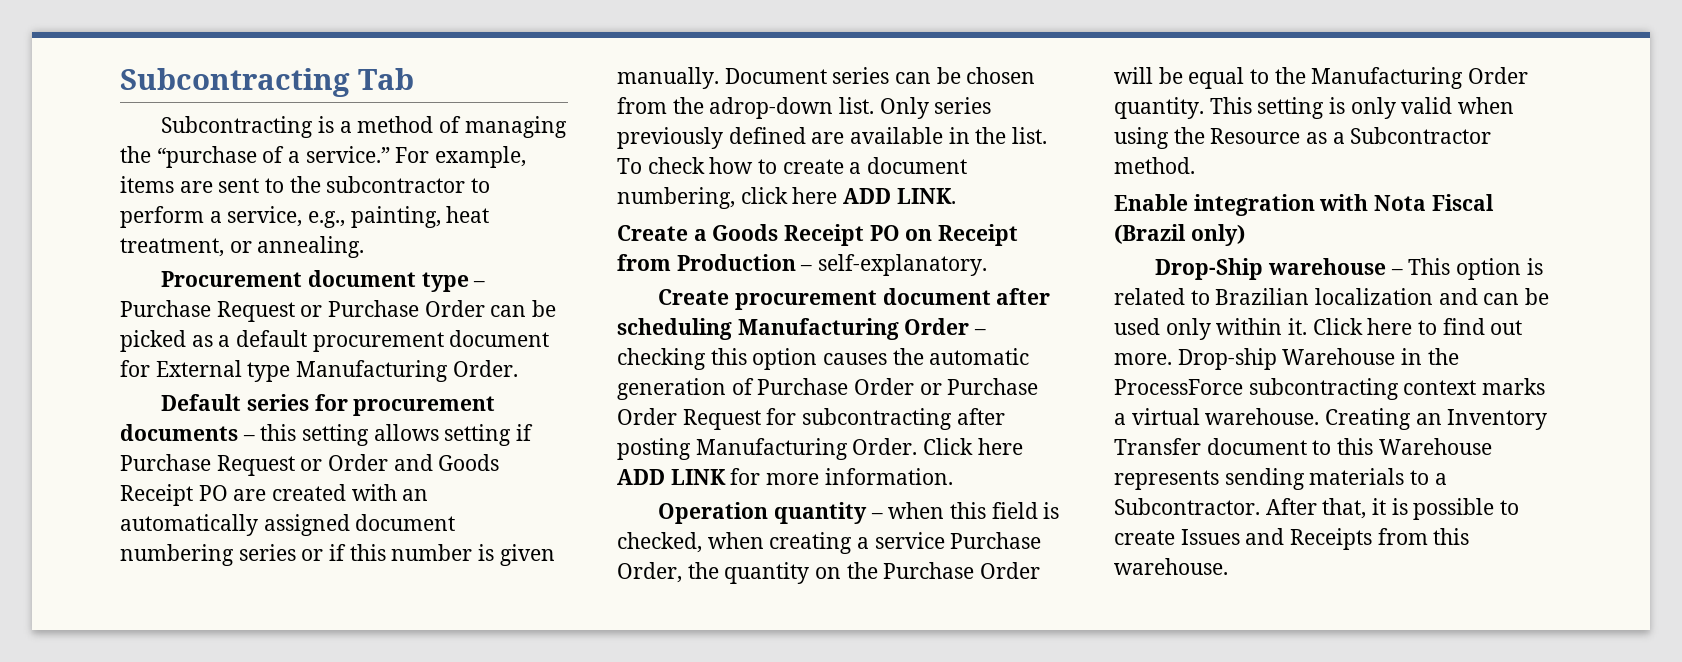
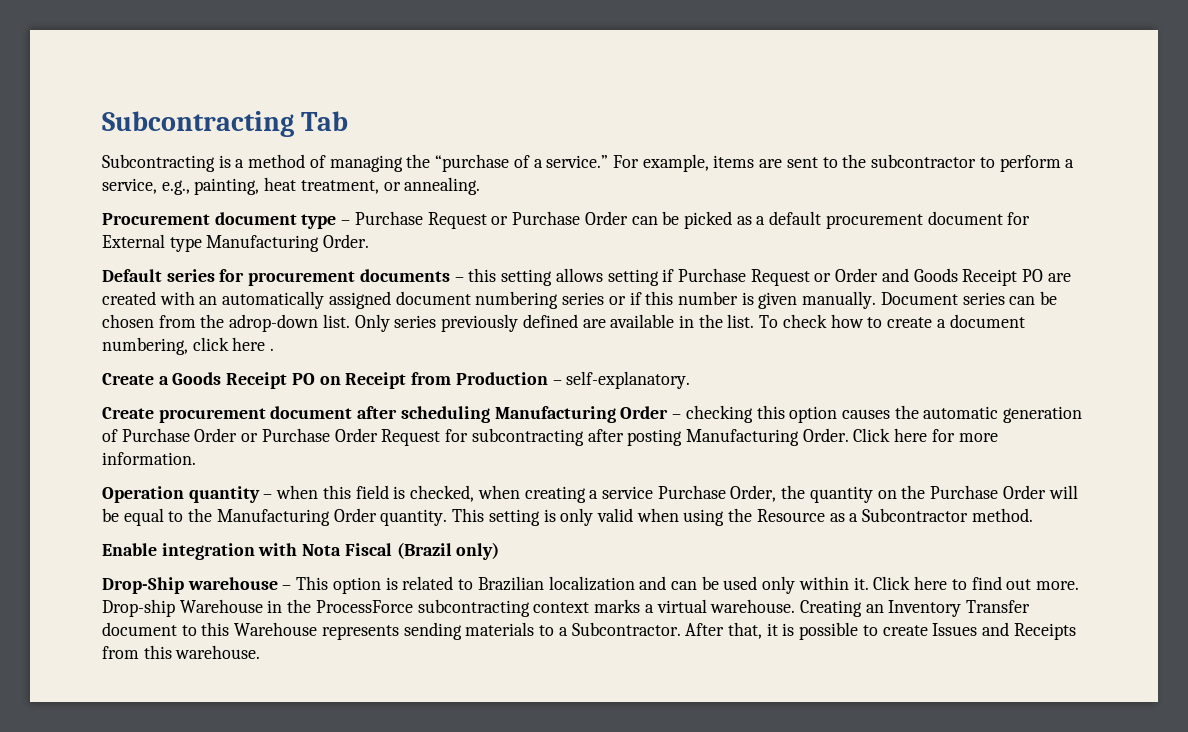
- To check how to create a document numbering, click here ADD LINK.
+ To check how to create a document numbering, click here .
- Click here ADD LINK for more information.
+ Click here for more information.

